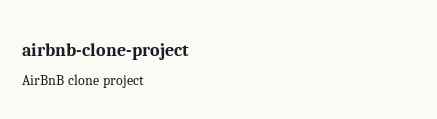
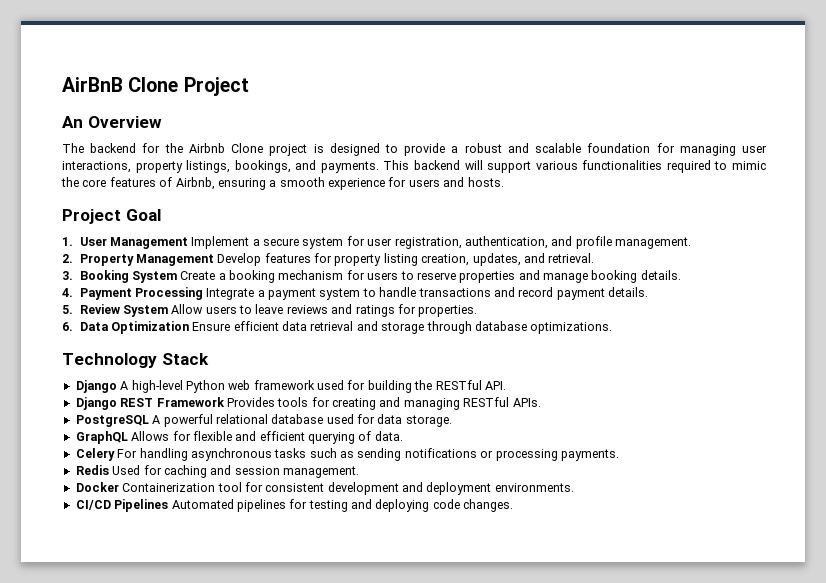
- airbnb-clone-project
- AirBnB clone project
+ AirBnB Clone Project
+ An Overview
+ The backend for the Airbnb Clone project is designed to provide a robust and scalable foundation for managing user interactions, property listings, bookings, and payments. This backend will support various functionalities required to mimic the core features of Airbnb, ensuring a smooth experience for users and hosts.
+ Project Goal
+ 1. User Management Implement a secure system for user registration, authentication, and profile management.
+ 2. Property Management Develop features for property listing creation, updates, and retrieval.
+ 3. Booking System Create a booking mechanism for users to reserve properties and manage booking details.
+ 4. Payment Processing Integrate a payment system to handle transactions and record payment details.
+ 5. Review System Allow users to leave reviews and ratings for properties.
+ 6. Data Optimization Ensure efficient data retrieval and storage through database optimizations.
+ Technology Stack
+ Django A high-level Python web framework used for building the RESTful API.
+ Django REST Framework Provides tools for creating and managing RESTful APIs.
+ PostgreSQL A powerful relational database used for data storage.
+ GraphQL Allows for flexible and efficient querying of data.
+ Celery For handling asynchronous tasks such as sending notifications or processing payments.
+ Redis Used for caching and session management.
+ Docker Containerization tool for consistent development and deployment environments.
+ CI/CD Pipelines Automated pipelines for testing and deploying code changes.

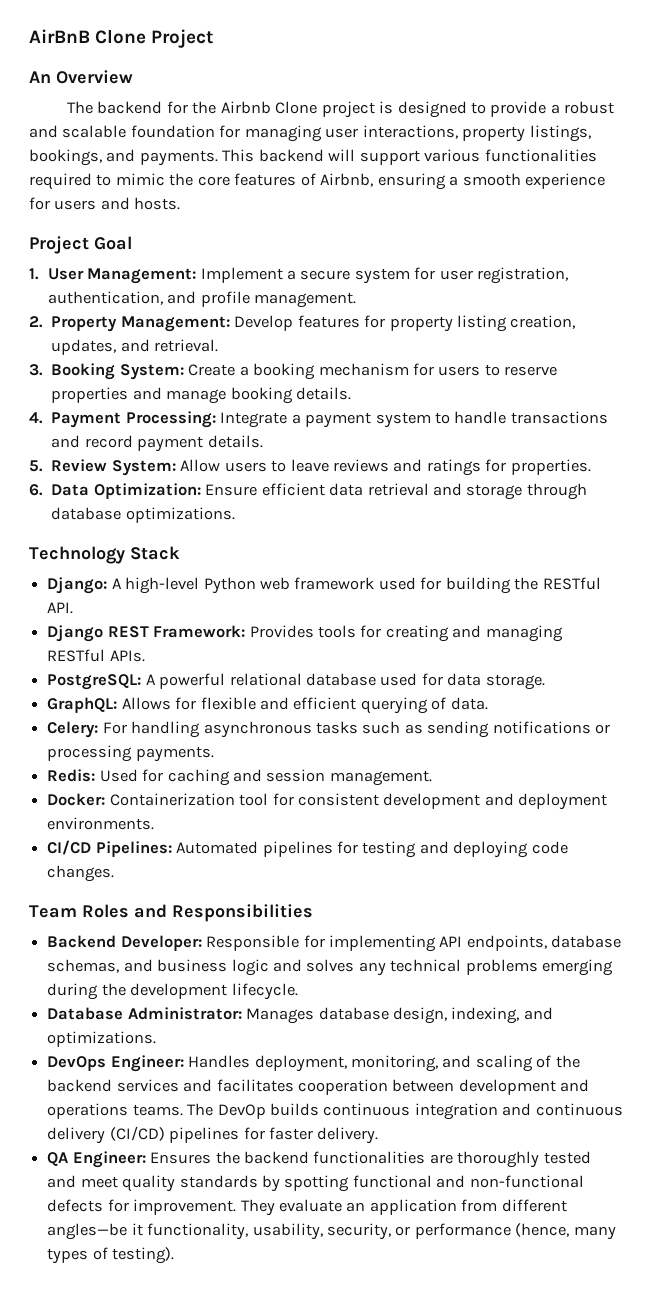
- 1. User Management Implement a secure system for user registration, authentication, and profile management.
+ 1. User Management: Implement a secure system for user registration, authentication, and profile management.
- 2. Property Management Develop features for property listing creation, updates, and retrieval.
+ 2. Property Management: Develop features for property listing creation, updates, and retrieval.
- 3. Booking System Create a booking mechanism for users to reserve properties and manage booking details.
+ 3. Booking System: Create a booking mechanism for users to reserve properties and manage booking details.
- 4. Payment Processing Integrate a payment system to handle transactions and record payment details.
+ 4. Payment Processing: Integrate a payment system to handle transactions and record payment details.
- 5. Review System Allow users to leave reviews and ratings for properties.
+ 5. Review System: Allow users to leave reviews and ratings for properties.
- 6. Data Optimization Ensure efficient data retrieval and storage through database optimizations.
+ 6. Data Optimization: Ensure efficient data retrieval and storage through database optimizations.
- Django A high-level Python web framework used for building the RESTful API.
+ Django: A high-level Python web framework used for building the RESTful API.
- Django REST Framework Provides tools for creating and managing RESTful APIs.
+ Django REST Framework: Provides tools for creating and managing RESTful APIs.
- PostgreSQL A powerful relational database used for data storage.
+ PostgreSQL: A powerful relational database used for data storage.
- GraphQL Allows for flexible and efficient querying of data.
+ GraphQL: Allows for flexible and efficient querying of data.
- Celery For handling asynchronous tasks such as sending notifications or processing payments.
+ Celery: For handling asynchronous tasks such as sending notifications or processing payments.
- Redis Used for caching and session management.
+ Redis: Used for caching and session management.
- Docker Containerization tool for consistent development and deployment environments.
+ Docker: Containerization tool for consistent development and deployment environments.
- CI/CD Pipelines Automated pipelines for testing and deploying code changes.
+ CI/CD Pipelines: Automated pipelines for testing and deploying code changes.
+ Team Roles and Responsibilities
+ Backend Developer: Responsible for implementing API endpoints, database schemas, and business logic and solves any technical problems emerging during the development lifecycle.
+ Database Administrator: Manages database design, indexing, and optimizations.
+ DevOps Engineer: Handles deployment, monitoring, and scaling of the backend services and facilitates cooperation between development and operations teams. The DevOp builds continuous integration and continuous delivery (CI/CD) pipelines for faster delivery.
+ QA Engineer: Ensures the backend functionalities are thoroughly tested and meet quality standards by spotting functional and non-functional defects for improvement. They evaluate an application from different angles—be it functionality, usability, security, or performance (hence, many types of testing).

